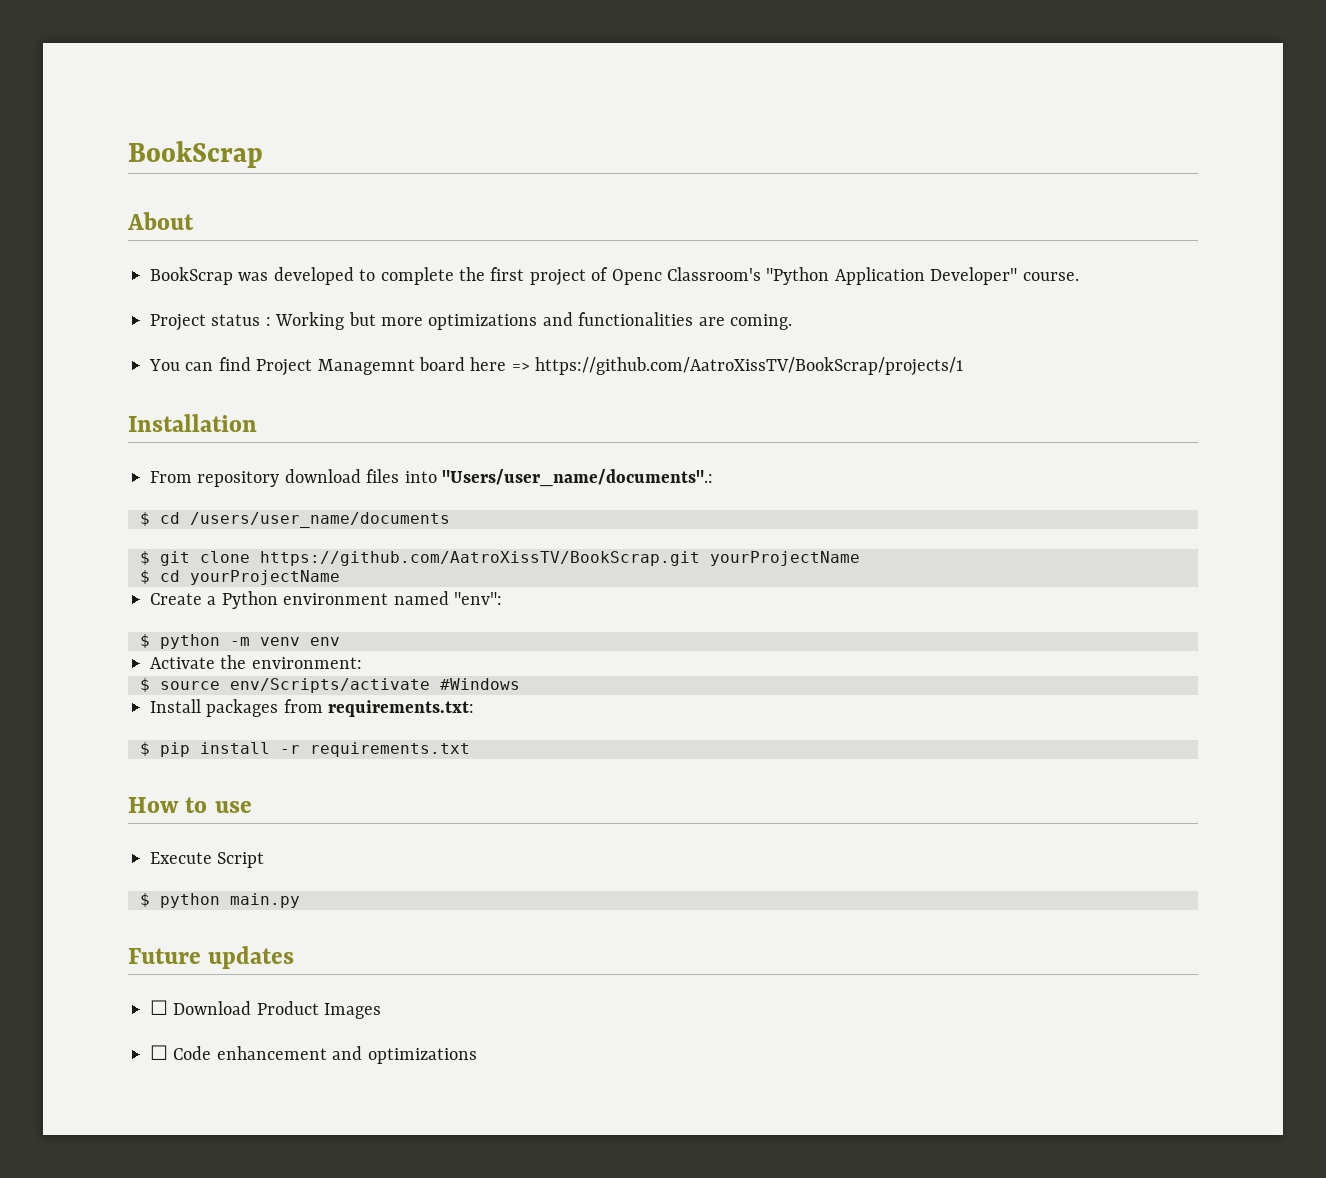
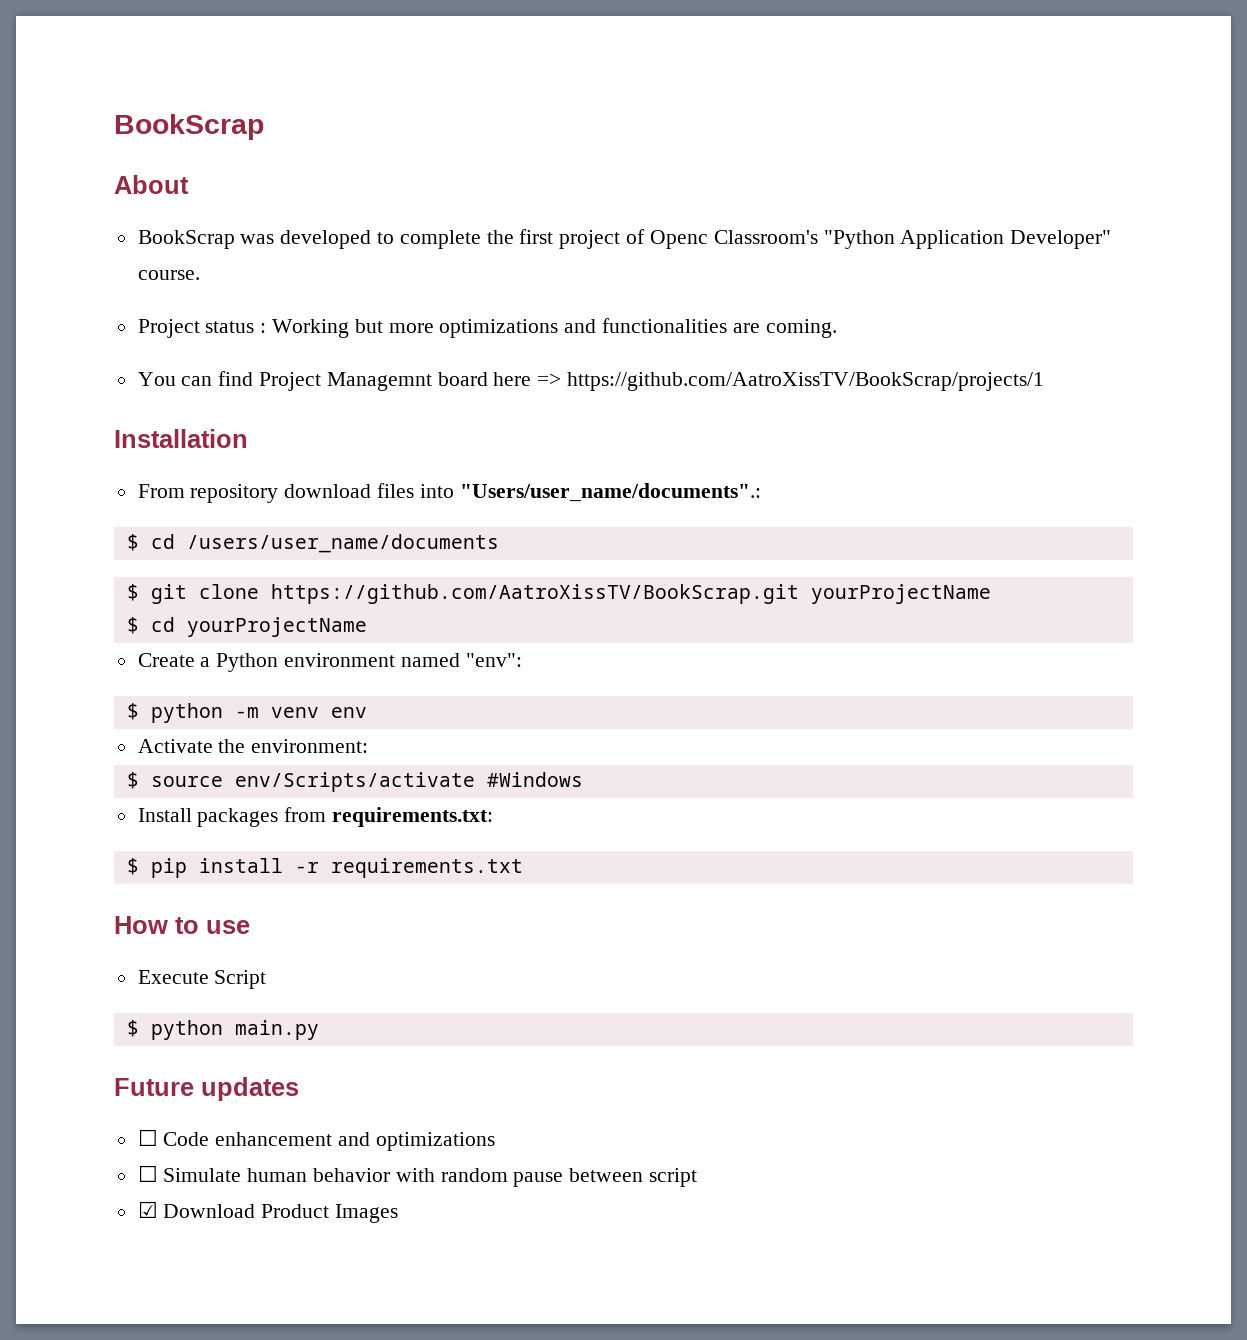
- ☐ Download Product Images
+ ☐ Simulate human behavior with random pause between script
+ ☑ Download Product Images

